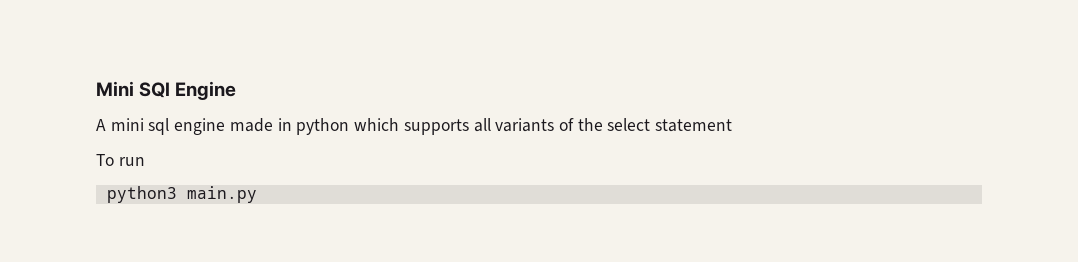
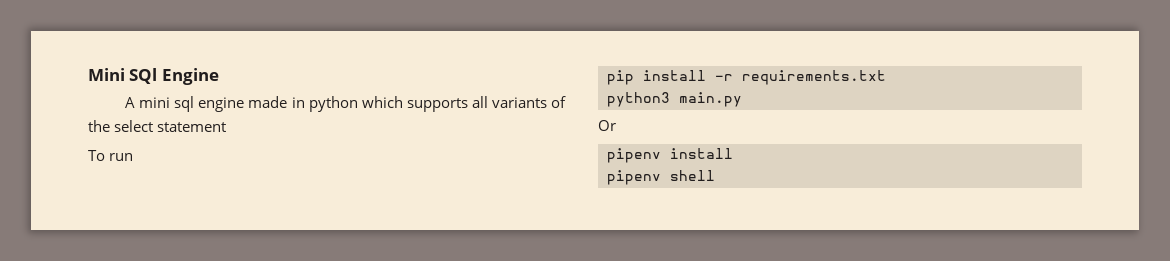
+ pip install -r requirements.txt
  python3 main.py
+ Or
+ pipenv install
+ pipenv shell

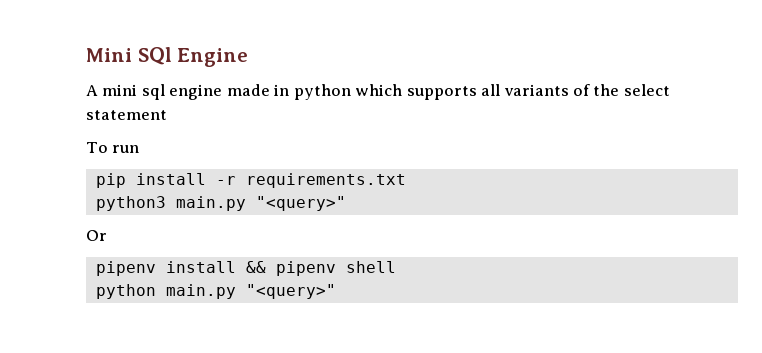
- python3 main.py
+ python3 main.py "<query>"
- pipenv install
- pipenv shell
+ pipenv install && pipenv shell
+ python main.py "<query>"

